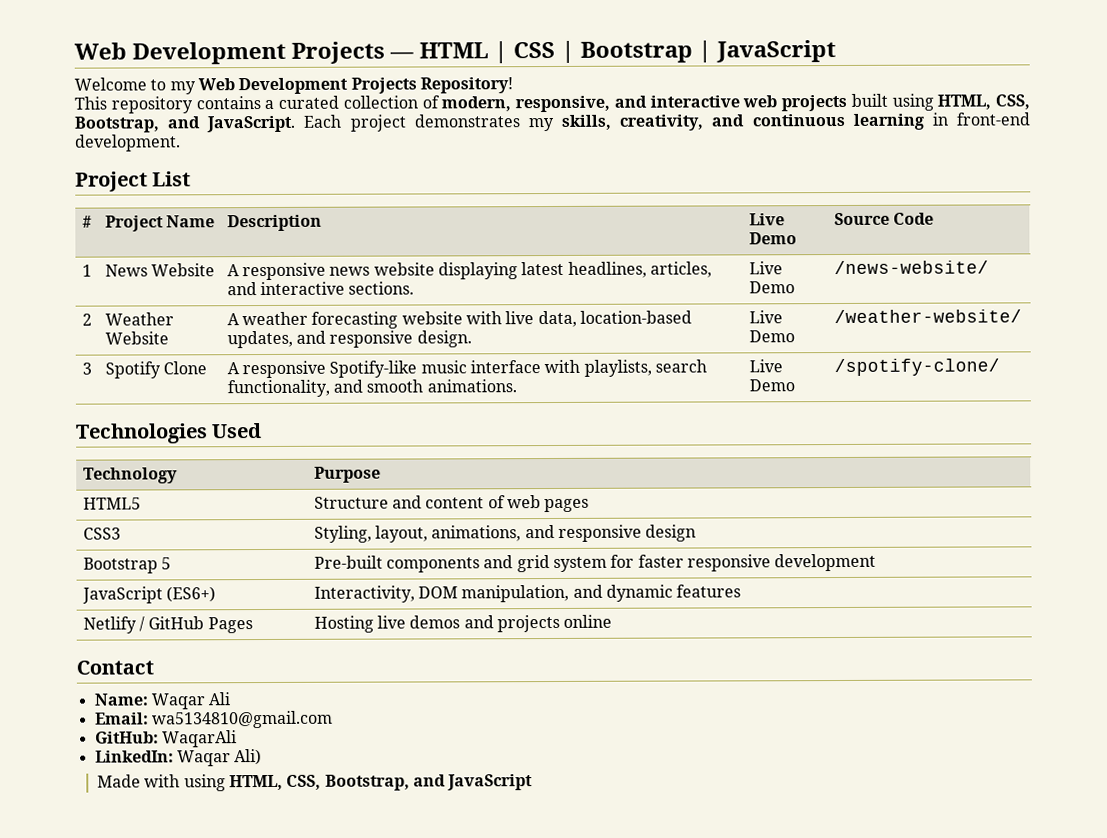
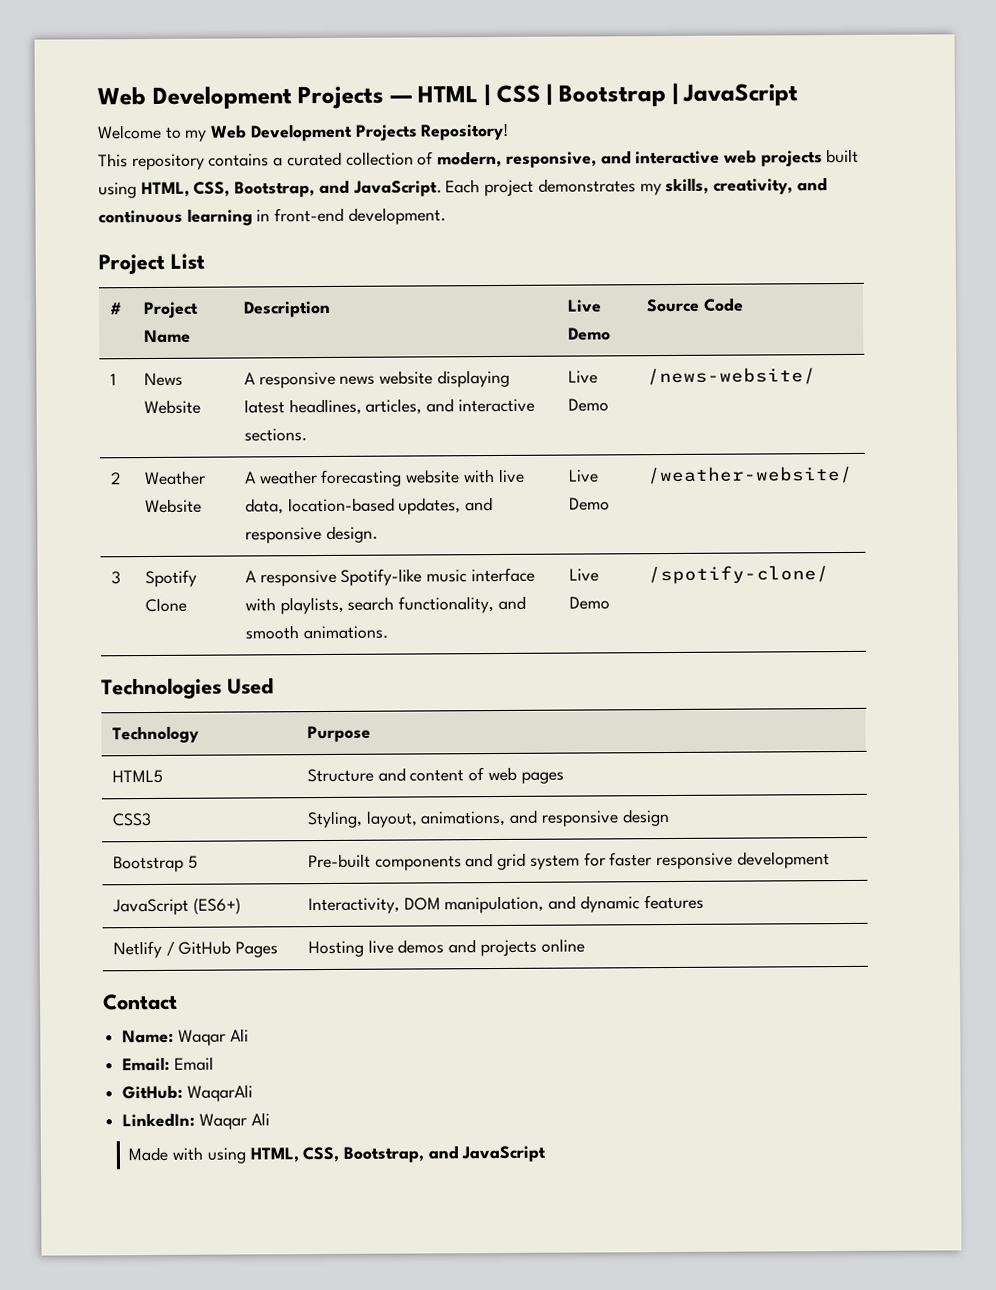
- Email: wa5134810@gmail.com
+ Email: Email
- LinkedIn: Waqar Ali)
+ LinkedIn: Waqar Ali

